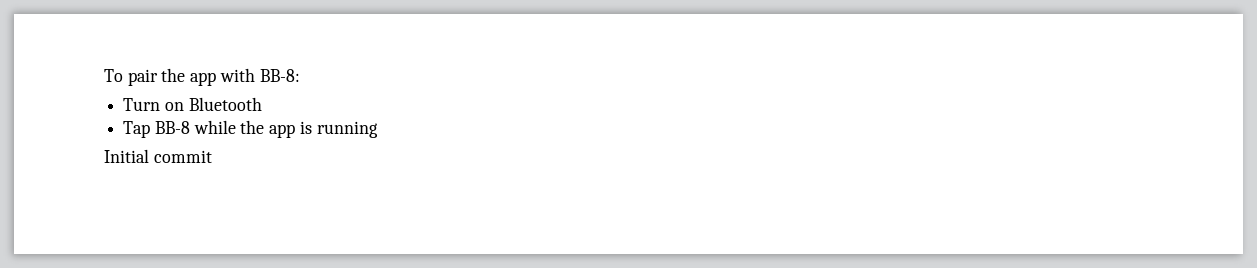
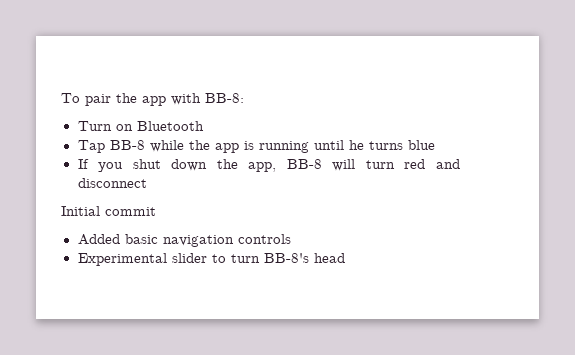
- Tap BB-8 while the app is running
+ Tap BB-8 while the app is running until he turns blue
+ If you shut down the app, BB-8 will turn red and disconnect
  Initial commit
+ Added basic navigation controls
+ Experimental slider to turn BB-8's head

